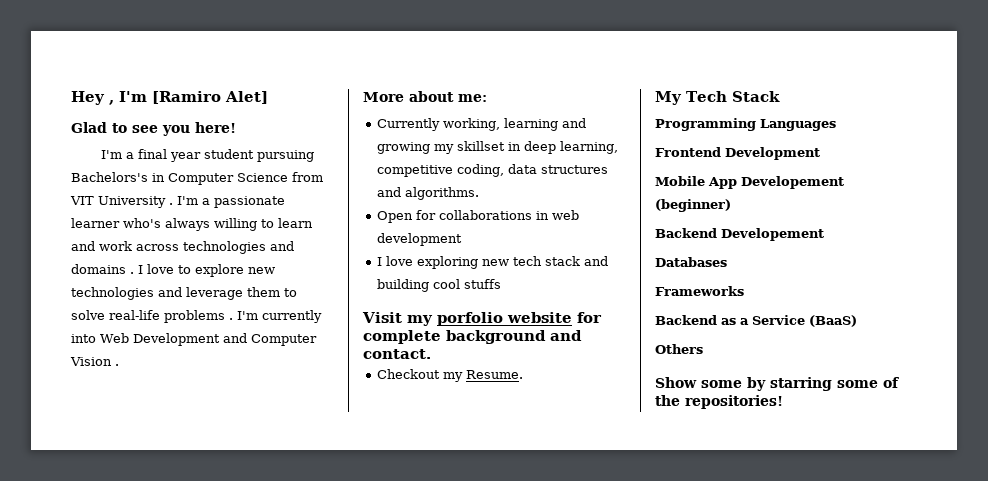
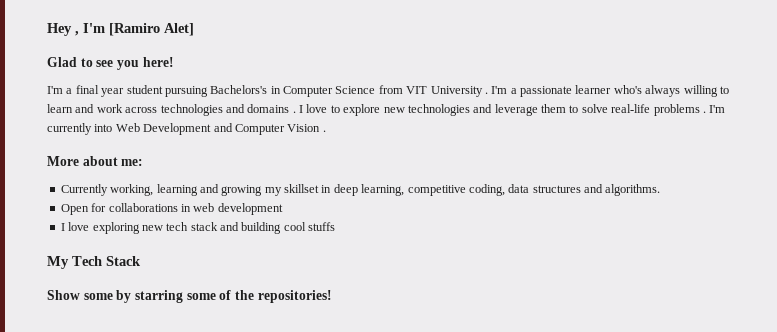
- Visit my porfolio website for complete background and contact.
- Checkout my Resume.
  My Tech Stack
- Programming Languages
- Frontend Development
- Mobile App Developement (beginner)
- Backend Developement
- Databases
- Frameworks
- Backend as a Service (BaaS)
- Others

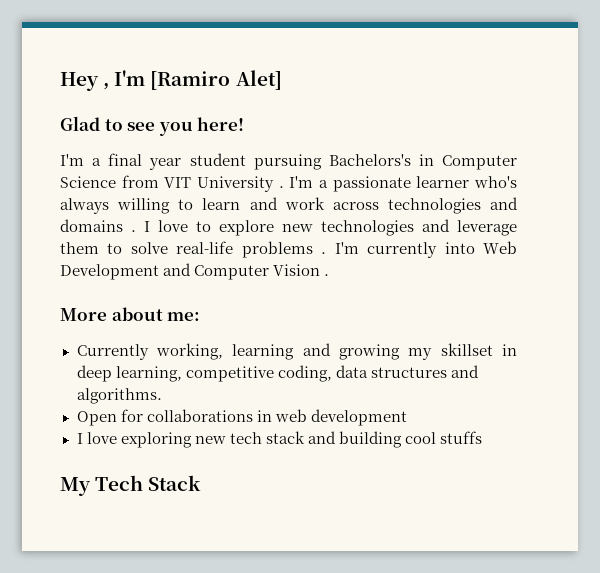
- Show some by starring some of the repositories!

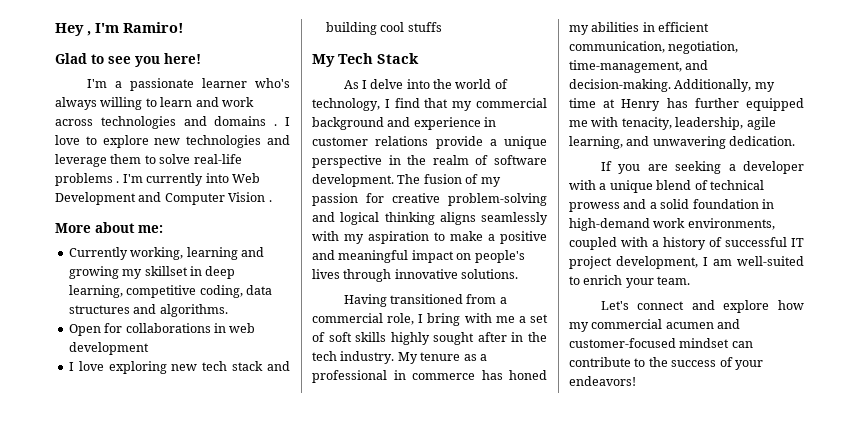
- Hey , I'm [Ramiro Alet]
+ Hey , I'm Ramiro!
- I'm a final year student pursuing Bachelors's in Computer Science from VIT University . I'm a passionate learner who's always willing to learn and work across technologies and domains .
+ I'm a passionate learner who's always willing to learn and work across technologies and domains .
+ As I delve into the world of technology, I find that my commercial background and experience in customer relations provide a unique perspective in the realm of software development. The fusion of my passion for creative problem-solving and logical thinking aligns seamlessly with my aspiration to make a positive and meaningful impact on people's lives through innovative solutions.
+ Having transitioned from a commercial role, I bring with me a set of soft skills highly sought after in the tech industry. My tenure as a professional in commerce has honed my abilities in efficient communication, negotiation, time-management, and decision-making. Additionally, my time at Henry has further equipped me with tenacity, leadership, agile learning, and unwavering dedication.
+ If you are seeking a developer with a unique blend of technical prowess and a solid foundation in high-demand work environments, coupled with a history of successful IT project development, I am well-suited to enrich your team.
+ Let's connect and explore how my commercial acumen and customer-focused mindset can contribute to the success of your endeavors!

